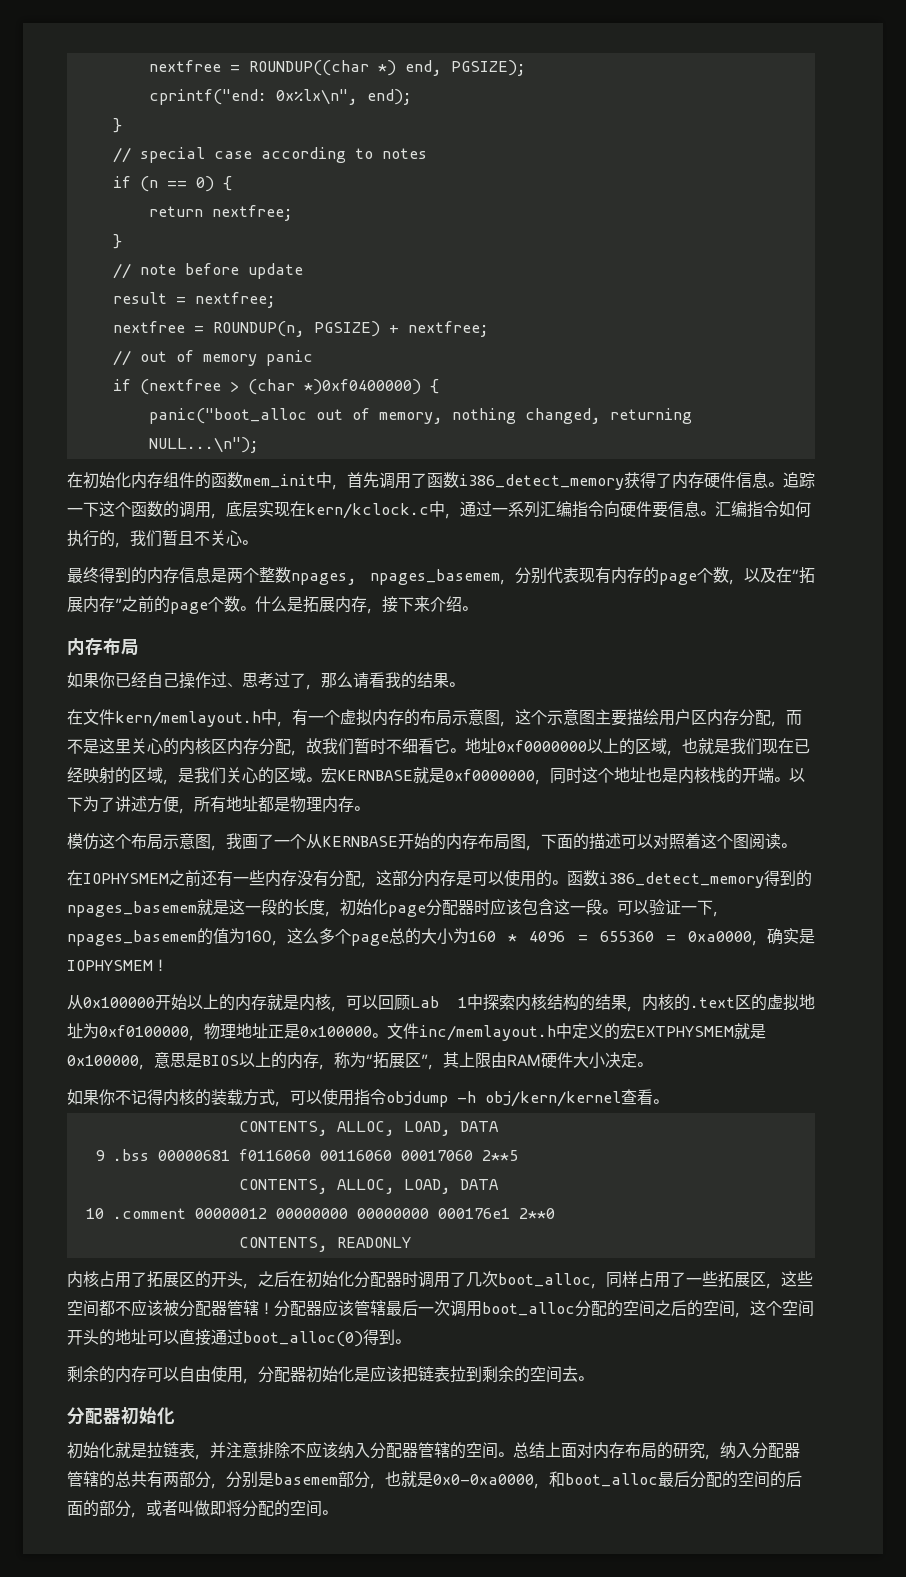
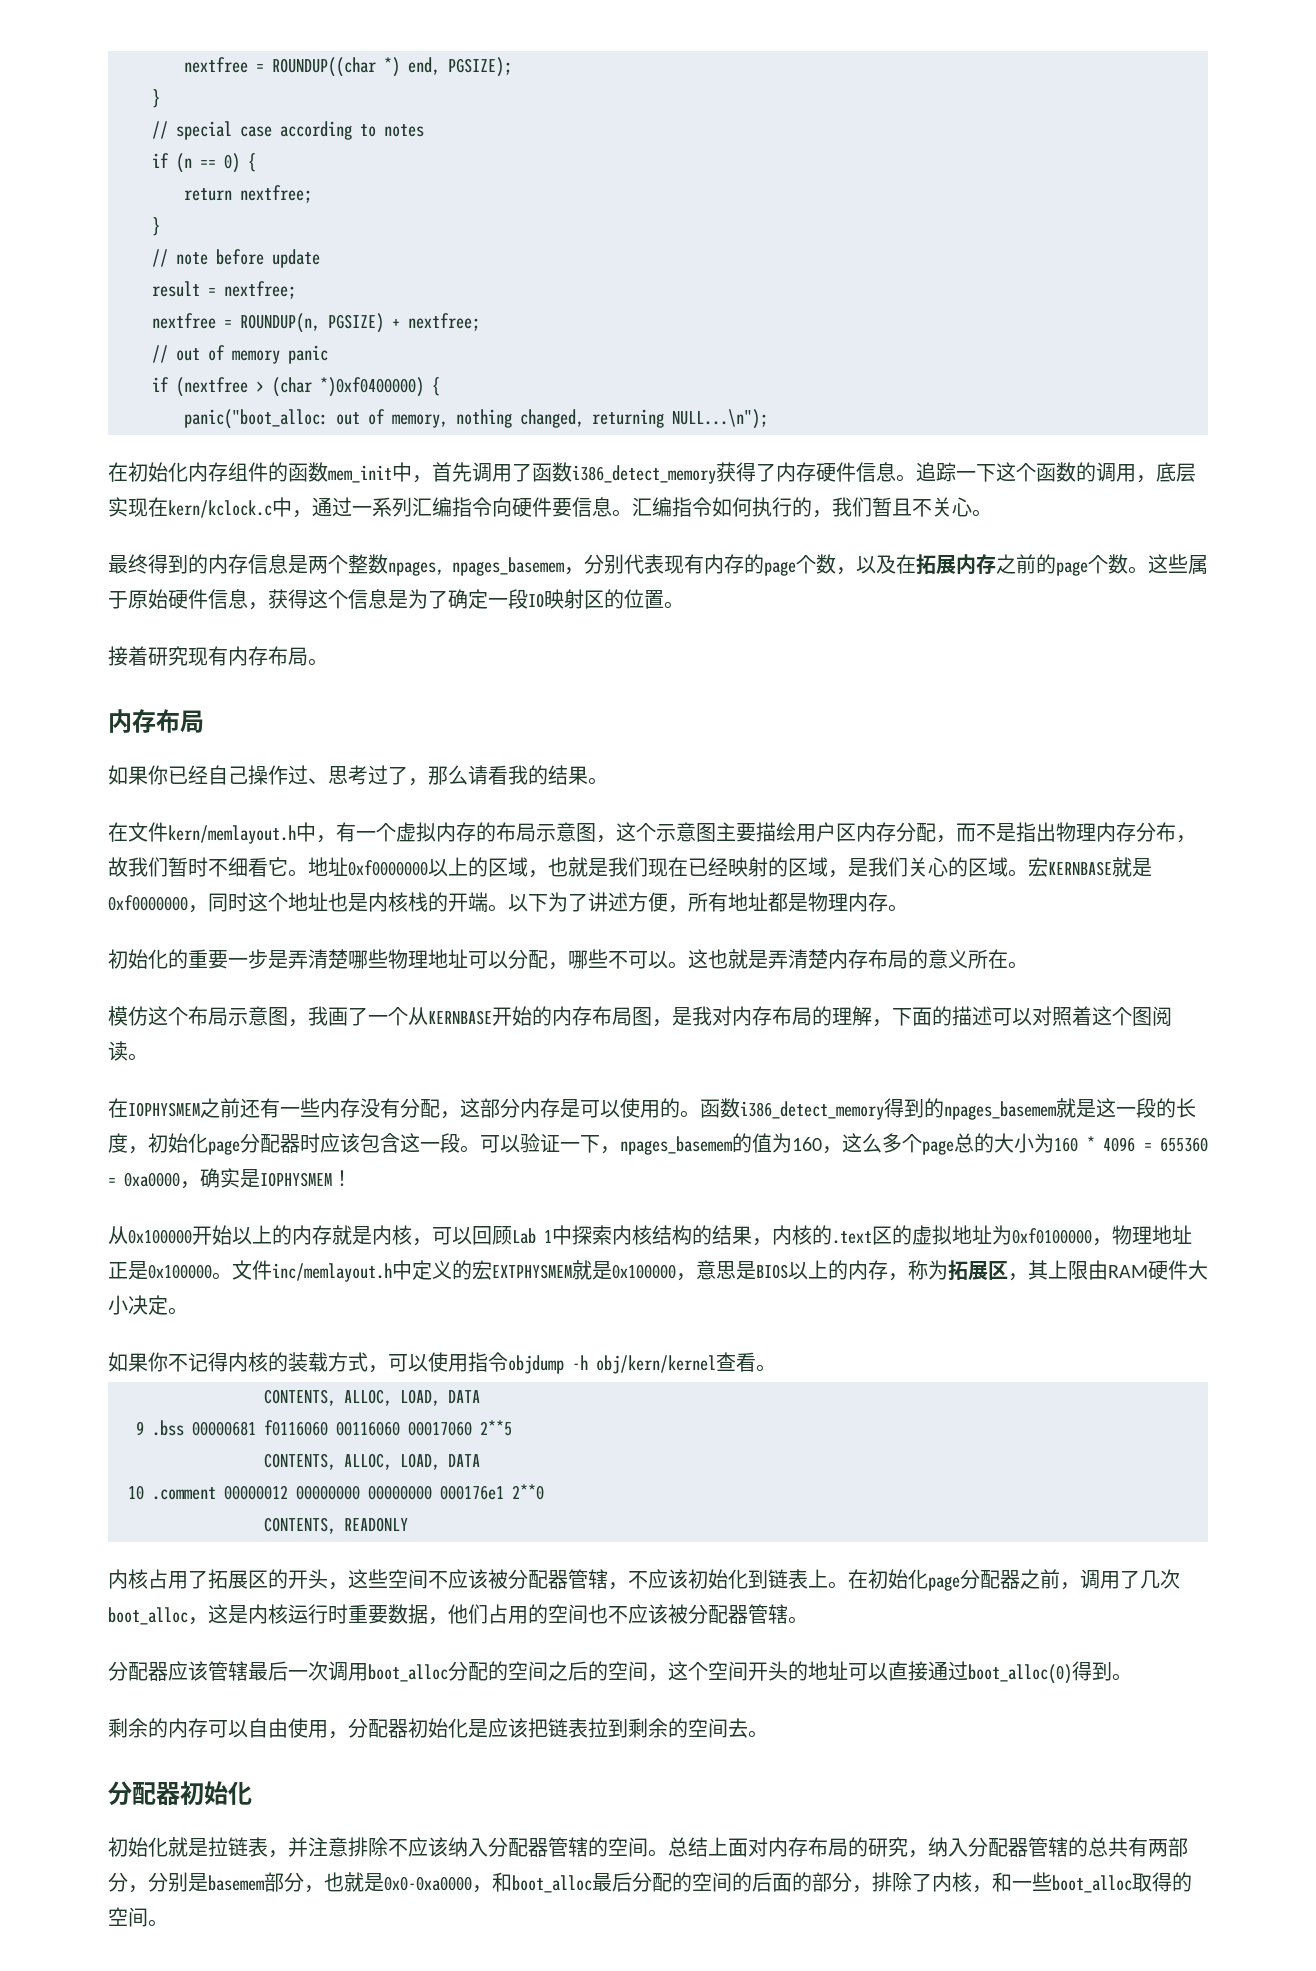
- cprintf("end: 0x%lx\n", end);
- panic("boot_alloc out of memory, nothing changed, returning NULL...\n");
+ panic("boot_alloc: out of memory, nothing changed, returning NULL...\n");
- 最终得到的内存信息是两个整数npages, npages_basemem，分别代表现有内存的page个数，以及在“拓展内存”之前的page个数。
+ 最终得到的内存信息是两个整数npages, npages_basemem，分别代表现有内存的page个数，以及在拓展内存之前的page个数。
- 什么是拓展内存，接下来介绍。
+ 这些属于原始硬件信息，获得这个信息是为了确定一段IO映射区的位置。
+ 接着研究现有内存布局。
- 在文件kern/memlayout.h中，有一个虚拟内存的布局示意图，这个示意图主要描绘用户区内存分配，而不是这里关心的内核区内存分配，故我们暂时不细看它。
+ 在文件kern/memlayout.h中，有一个虚拟内存的布局示意图，这个示意图主要描绘用户区内存分配，而不是指出物理内存分布，故我们暂时不细看它。
+ 初始化的重要一步是弄清楚哪些物理地址可以分配，哪些不可以。这也就是弄清楚内存布局的意义所在。
- 模仿这个布局示意图，我画了一个从KERNBASE开始的内存布局图，下面的描述可以对照着这个图阅读。
+ 模仿这个布局示意图，我画了一个从KERNBASE开始的内存布局图，是我对内存布局的理解，下面的描述可以对照着这个图阅读。
- 文件inc/memlayout.h中定义的宏EXTPHYSMEM就是0x100000，意思是BIOS以上的内存，称为“拓展区”，其上限由RAM硬件大小决定。
+ 文件inc/memlayout.h中定义的宏EXTPHYSMEM就是0x100000，意思是BIOS以上的内存，称为拓展区，其上限由RAM硬件大小决定。
- 内核占用了拓展区的开头，之后在初始化分配器时调用了几次boot_alloc，同样占用了一些拓展区，这些空间都不应该被分配器管辖！分配器应该管辖最后一次调用boot_alloc分配的空间之后的空间，这个空间开头的地址可以直接通过boot_alloc(0)得到。
+ 内核占用了拓展区的开头，这些空间不应该被分配器管辖，不应该初始化到链表上。在初始化page分配器之前，调用了几次boot_alloc，这是内核运行时重要数据，他们占用的空间也不应该被分配器管辖。
+ 分配器应该管辖最后一次调用boot_alloc分配的空间之后的空间，这个空间开头的地址可以直接通过boot_alloc(0)得到。
- 总结上面对内存布局的研究，纳入分配器管辖的总共有两部分，分别是basemem部分，也就是0x0-0xa0000，和boot_alloc最后分配的空间的后面的部分，或者叫做即将分配的空间。
+ 总结上面对内存布局的研究，纳入分配器管辖的总共有两部分，分别是basemem部分，也就是0x0-0xa0000，和boot_alloc最后分配的空间的后面的部分，排除了内核，和一些boot_alloc取得的空间。

